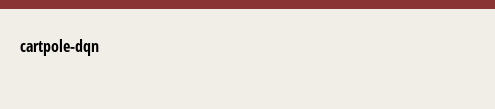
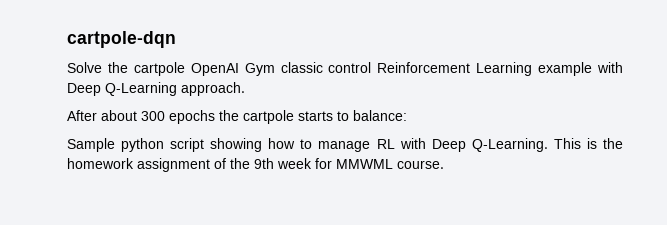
+ Solve the cartpole OpenAI Gym classic control Reinforcement Learning example with Deep Q-Learning approach.
+ After about 300 epochs the cartpole starts to balance:
+ Sample python script showing how to manage RL with Deep Q-Learning. This is the homework assignment of the 9th week for MMWML course.

